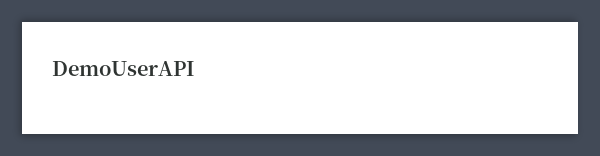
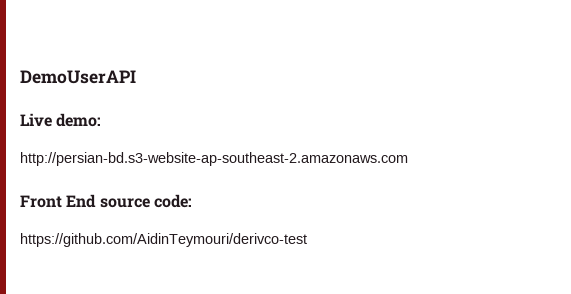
+ Live demo:
+ http://persian-bd.s3-website-ap-southeast-2.amazonaws.com
+ Front End source code:
+ https://github.com/AidinTeymouri/derivco-test

